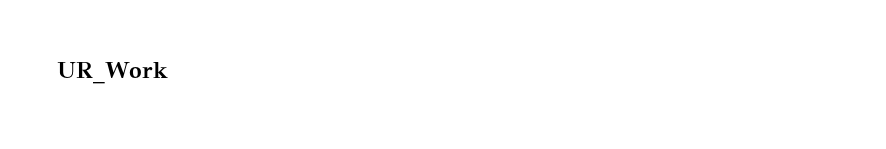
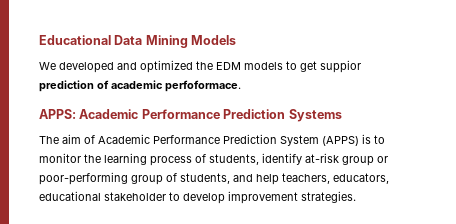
- UR_Work
+ Educational Data Mining Models
+ We developed and optimized the EDM models to get suppior prediction of academic perfoformace.
+ APPS: Academic Performance Prediction Systems
+ The aim of Academic Performance Prediction System (APPS) is to monitor the learning process of students, identify at-risk group or poor-performing group of students, and help teachers, educators, educational stakeholder to develop improvement strategies.

